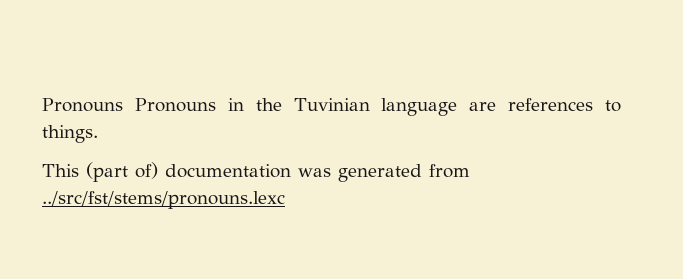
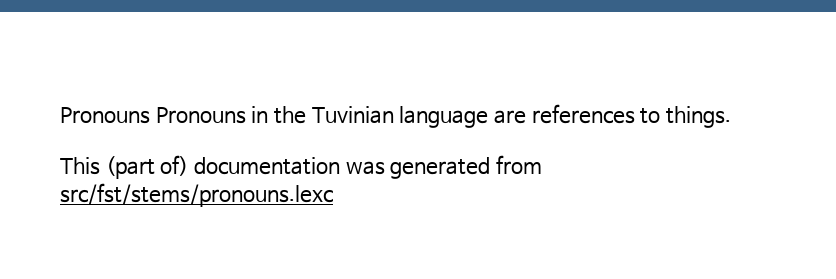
- This (part of) documentation was generated from ../src/fst/stems/pronouns.lexc
+ This (part of) documentation was generated from src/fst/stems/pronouns.lexc

